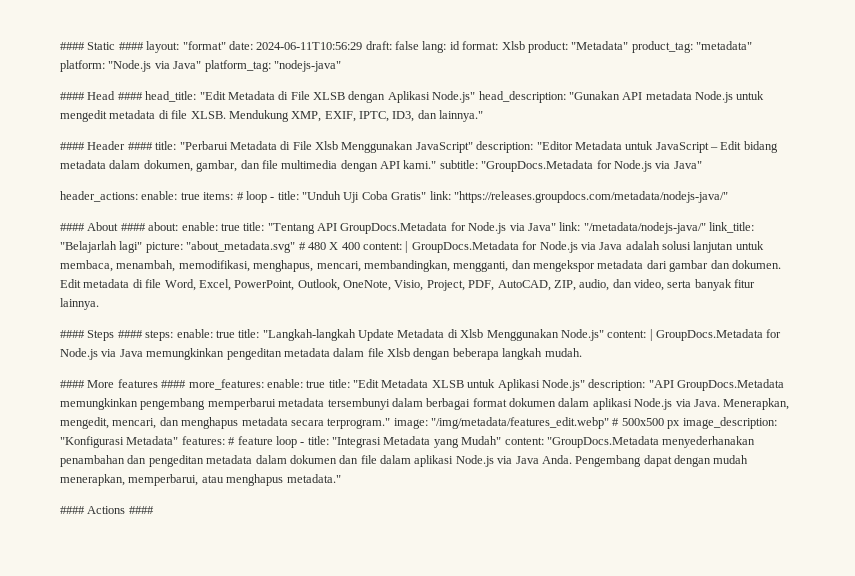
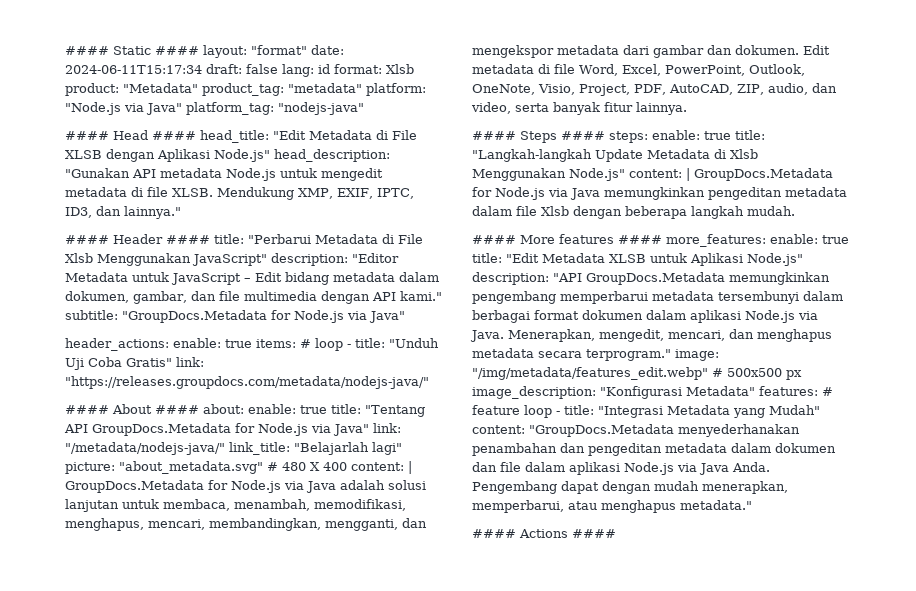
- #### Static #### layout: "format" date: 2024-06-11T10:56:29 draft: false lang: id format: Xlsb product: "Metadata" product_tag: "metadata" platform: "Node.js via Java" platform_tag: "nodejs-java"
+ #### Static #### layout: "format" date: 2024-06-11T15:17:34 draft: false lang: id format: Xlsb product: "Metadata" product_tag: "metadata" platform: "Node.js via Java" platform_tag: "nodejs-java"

